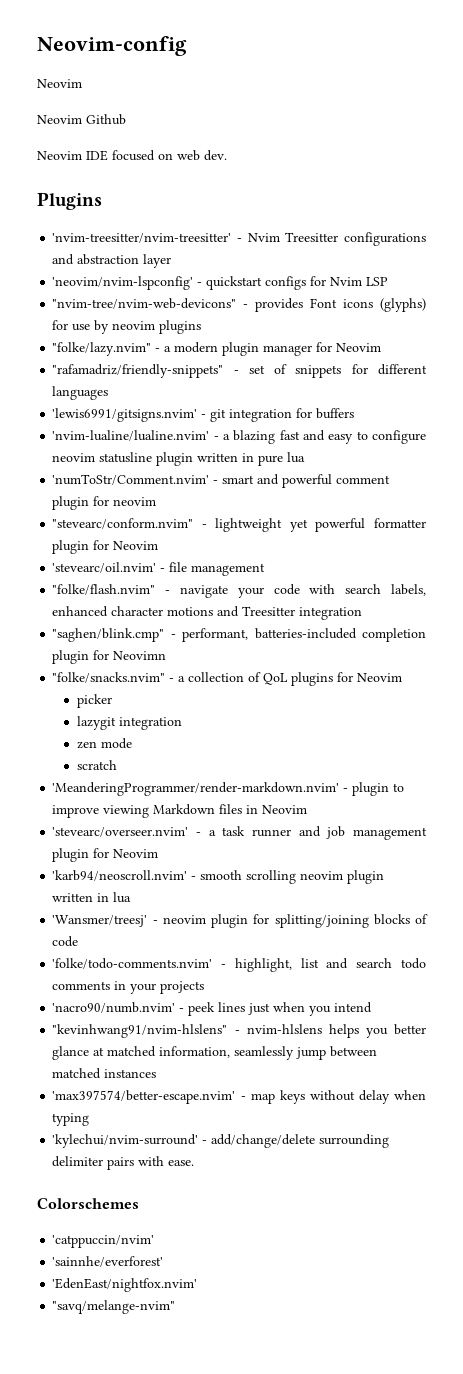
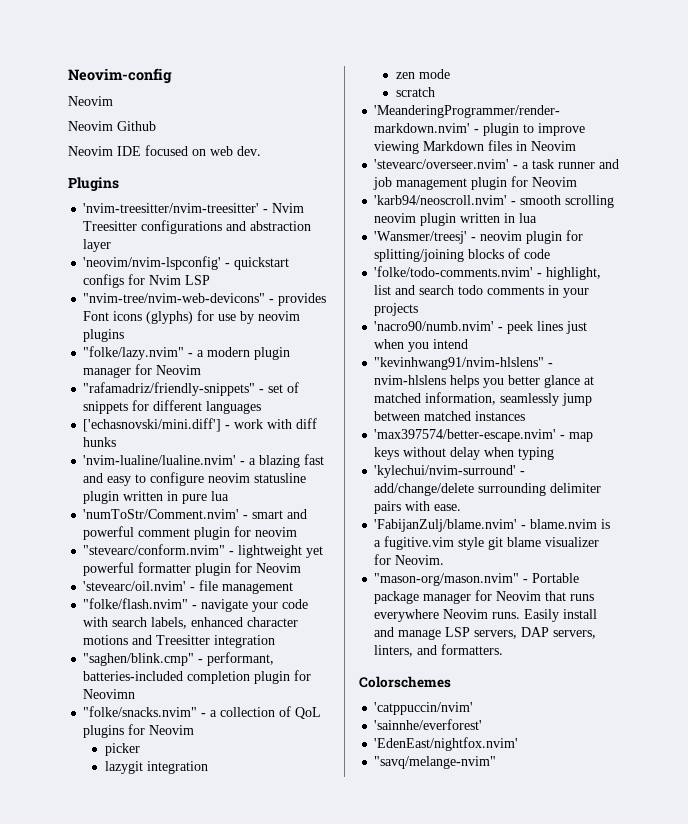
- 'lewis6991/gitsigns.nvim' - git integration for buffers
+ ['echasnovski/mini.diff'] - work with diff hunks
+ 'FabijanZulj/blame.nvim' - blame.nvim is a fugitive.vim style git blame visualizer for Neovim.
+ "mason-org/mason.nvim" - Portable package manager for Neovim that runs everywhere Neovim runs. Easily install and manage LSP servers, DAP servers, linters, and formatters.

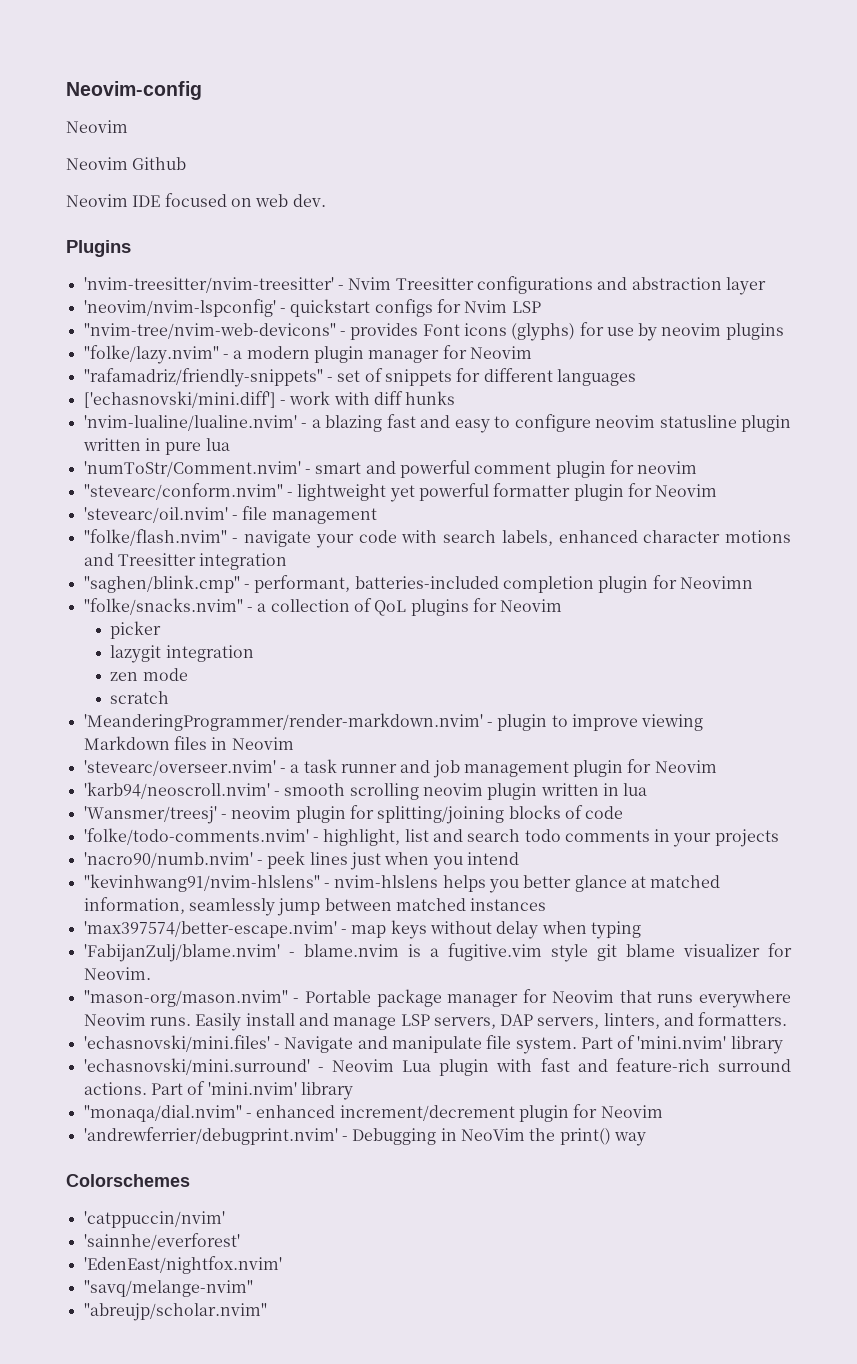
- 'kylechui/nvim-surround' - add/change/delete surrounding delimiter pairs with ease.
+ 'echasnovski/mini.files' - Navigate and manipulate file system. Part of 'mini.nvim' library
+ 'echasnovski/mini.surround' - Neovim Lua plugin with fast and feature-rich surround actions. Part of 'mini.nvim' library
+ "monaqa/dial.nvim" - enhanced increment/decrement plugin for Neovim
+ 'andrewferrier/debugprint.nvim' - Debugging in NeoVim the print() way
+ "abreujp/scholar.nvim"

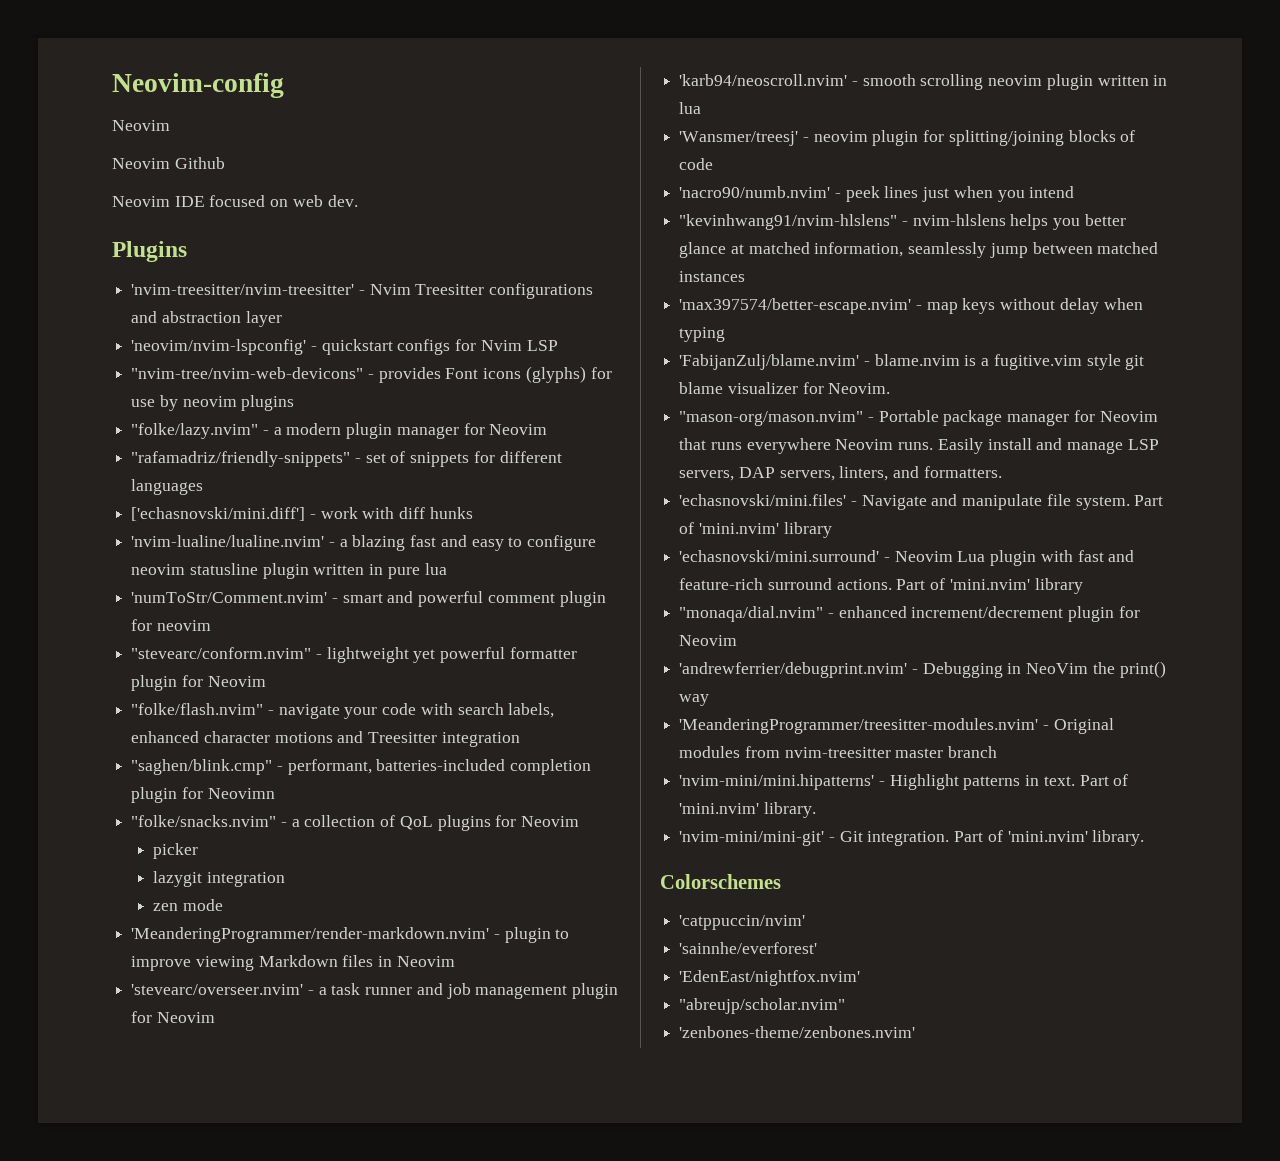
- 'stevearc/oil.nvim' - file management
- scratch
- 'folke/todo-comments.nvim' - highlight, list and search todo comments in your projects
+ 'MeanderingProgrammer/treesitter-modules.nvim' - Original modules from nvim-treesitter master branch
+ 'nvim-mini/mini.hipatterns' - Highlight patterns in text. Part of 'mini.nvim' library.
+ 'nvim-mini/mini-git' - Git integration. Part of 'mini.nvim' library.
- "savq/melange-nvim"
  "abreujp/scholar.nvim"
+ 'zenbones-theme/zenbones.nvim'

